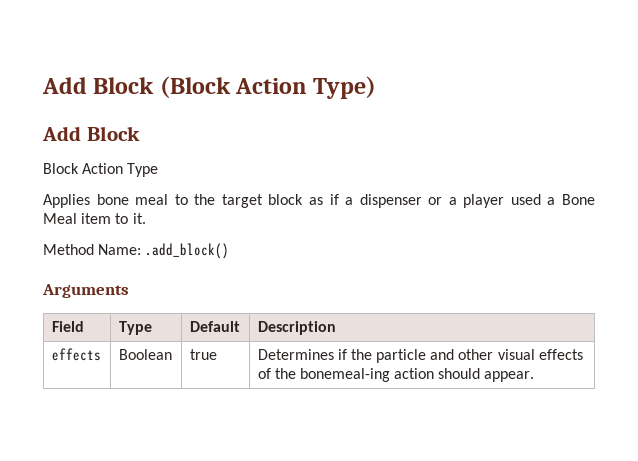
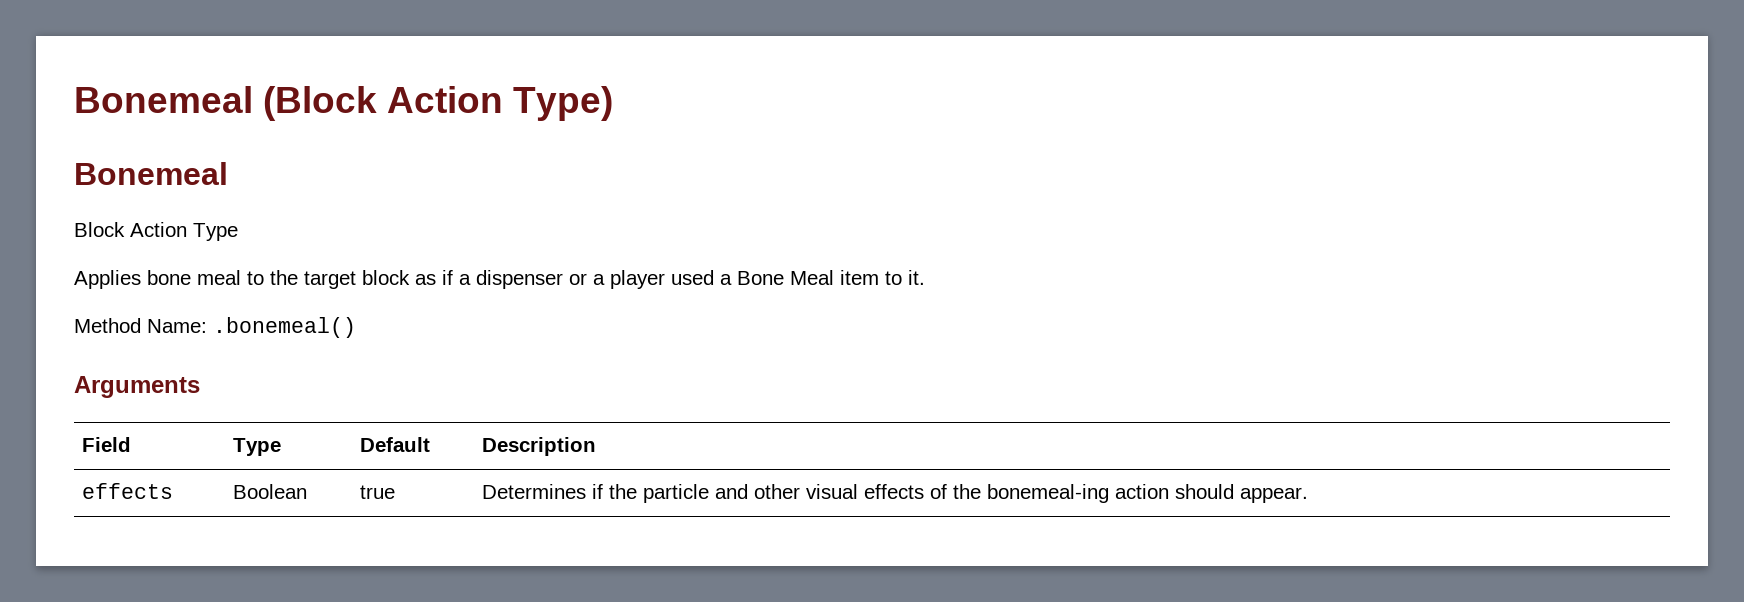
- Add Block (Block Action Type)
- Add Block
+ Bonemeal (Block Action Type)
+ Bonemeal
- Method Name: .add_block()
+ Method Name: .bonemeal()

